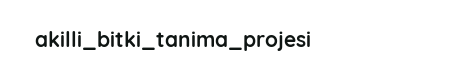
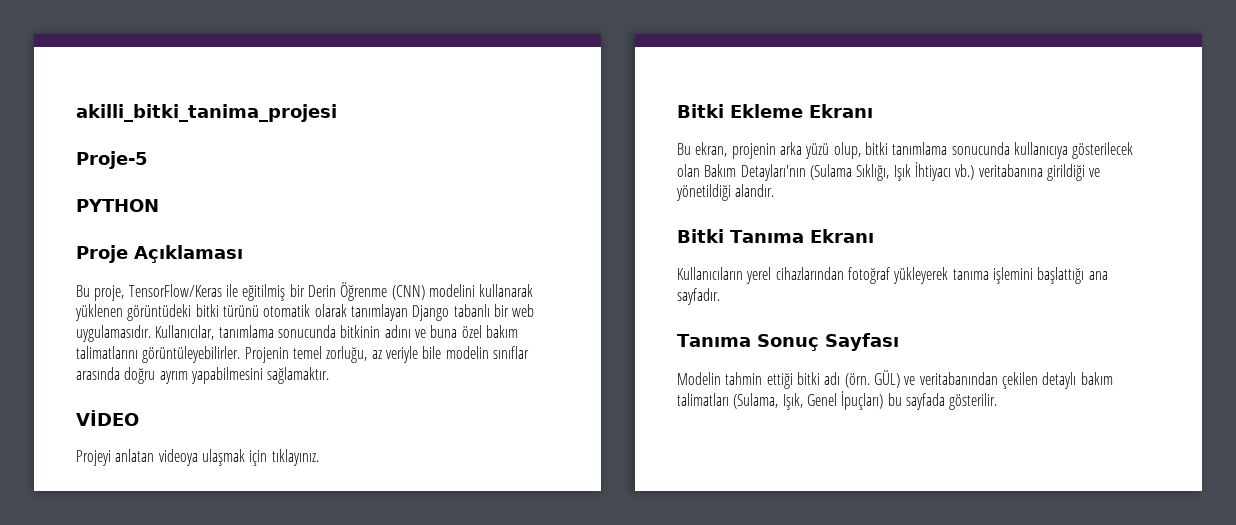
+ Proje-5
+ PYTHON
+ Proje Açıklaması
+ Bu proje, TensorFlow/Keras ile eğitilmiş bir Derin Öğrenme (CNN) modelini kullanarak yüklenen görüntüdeki bitki türünü otomatik olarak tanımlayan Django tabanlı bir web uygulamasıdır. Kullanıcılar, tanımlama sonucunda bitkinin adını ve buna özel bakım talimatlarını görüntüleyebilirler. Projenin temel zorluğu, az veriyle bile modelin sınıflar arasında doğru ayrım yapabilmesini sağlamaktır.
+ VİDEO
+ Projeyi anlatan videoya ulaşmak için tıklayınız.
+ Bitki Ekleme Ekranı
+ Bu ekran, projenin arka yüzü olup, bitki tanımlama sonucunda kullanıcıya gösterilecek olan Bakım Detayları'nın (Sulama Sıklığı, Işık İhtiyacı vb.) veritabanına girildiği ve yönetildiği alandır.
+ Bitki Tanıma Ekranı
+ Kullanıcıların yerel cihazlarından fotoğraf yükleyerek tanıma işlemini başlattığı ana sayfadır.
+ Tanıma Sonuç Sayfası
+ Modelin tahmin ettiği bitki adı (örn. GÜL) ve veritabanından çekilen detaylı bakım talimatları (Sulama, Işık, Genel İpuçları) bu sayfada gösterilir.

